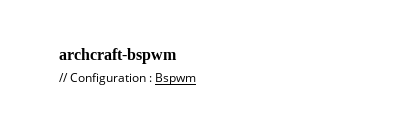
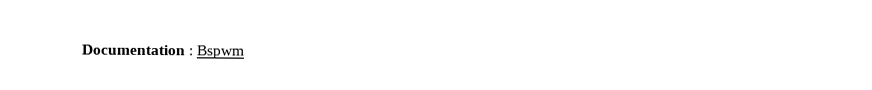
- archcraft-bspwm
- // Configuration : Bspwm
+ Documentation : Bspwm

